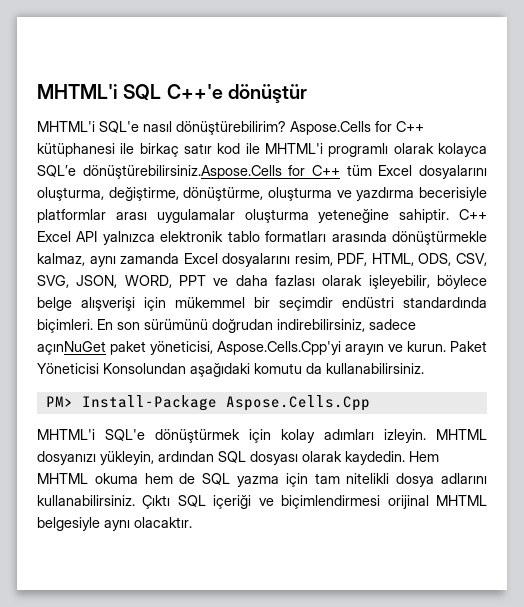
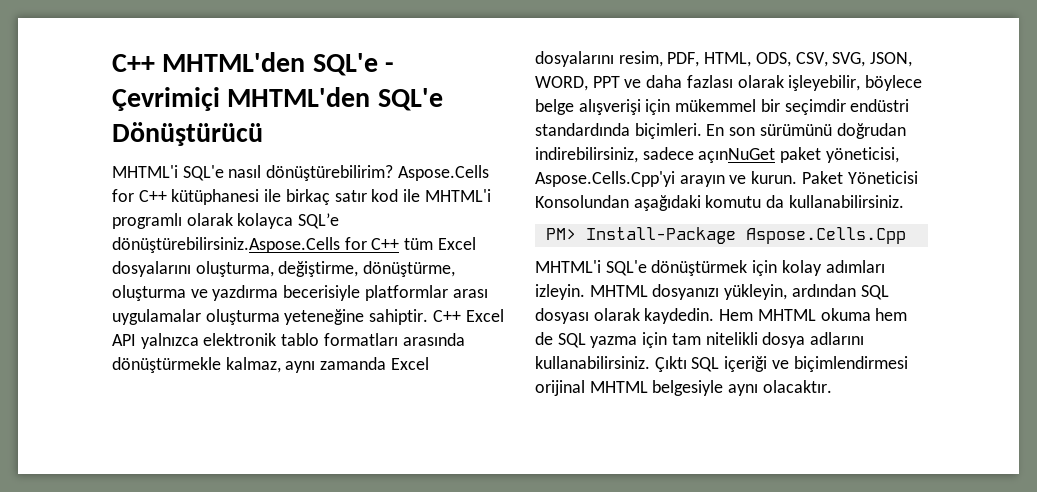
- MHTML'i SQL C++'e dönüştür
+ C++ MHTML'den SQL'e - Çevrimiçi MHTML'den SQL'e Dönüştürücü

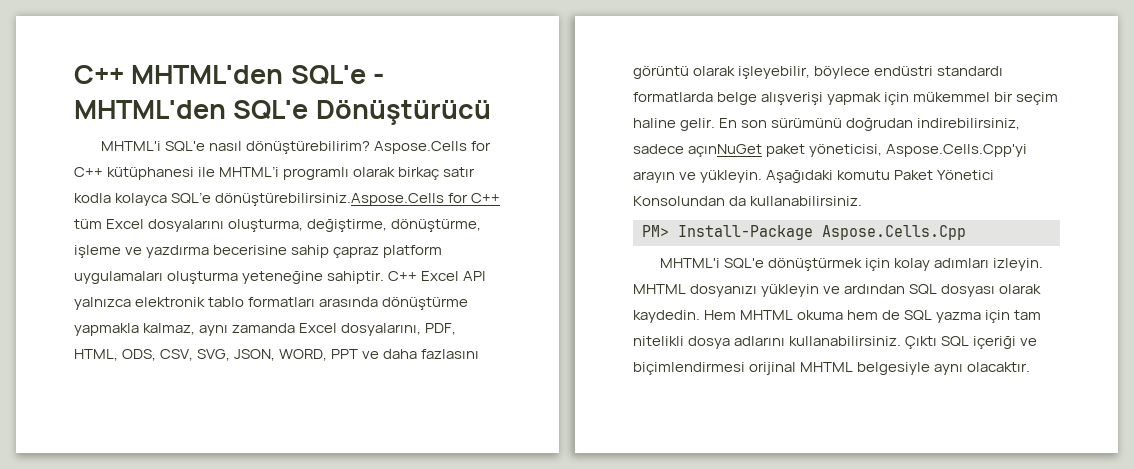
- C++ MHTML'den SQL'e - Çevrimiçi MHTML'den SQL'e Dönüştürücü
+ C++ MHTML'den SQL'e - MHTML'den SQL'e Dönüştürücü
- Aspose.Cells for C++ kütüphanesi ile birkaç satır kod ile MHTML'i programlı olarak kolayca SQL’e dönüştürebilirsiniz.Aspose.Cells for C++ tüm Excel dosyalarını oluşturma, değiştirme, dönüştürme, oluşturma ve yazdırma becerisiyle platformlar arası uygulamalar oluşturma yeteneğine sahiptir.
+ Aspose.Cells for C++ kütüphanesi ile MHTML’i programlı olarak birkaç satır kodla kolayca SQL’e dönüştürebilirsiniz.Aspose.Cells for C++ tüm Excel dosyalarını oluşturma, değiştirme, dönüştürme, işleme ve yazdırma becerisine sahip çapraz platform uygulamaları oluşturma yeteneğine sahiptir.
- C++ Excel API yalnızca elektronik tablo formatları arasında dönüştürmekle kalmaz, aynı zamanda Excel dosyalarını resim, PDF, HTML, ODS, CSV, SVG, JSON, WORD, PPT ve daha fazlası olarak işleyebilir, böylece belge alışverişi için mükemmel bir seçimdir endüstri standardında biçimleri.
+ C++ Excel API yalnızca elektronik tablo formatları arasında dönüştürme yapmakla kalmaz, aynı zamanda Excel dosyalarını, PDF, HTML, ODS, CSV, SVG, JSON, WORD, PPT ve daha fazlasını görüntü olarak işleyebilir, böylece endüstri standardı formatlarda belge alışverişi yapmak için mükemmel bir seçim haline gelir.
- En son sürümünü doğrudan indirebilirsiniz, sadece açınNuGet paket yöneticisi, Aspose.Cells.Cpp'yi arayın ve kurun. Paket Yöneticisi Konsolundan aşağıdaki komutu da kullanabilirsiniz.
+ En son sürümünü doğrudan indirebilirsiniz, sadece açınNuGet paket yöneticisi, Aspose.Cells.Cpp'yi arayın ve yükleyin. Aşağıdaki komutu Paket Yönetici Konsolundan da kullanabilirsiniz.
- MHTML dosyanızı yükleyin, ardından SQL dosyası olarak kaydedin.
+ MHTML dosyanızı yükleyin ve ardından SQL dosyası olarak kaydedin.

